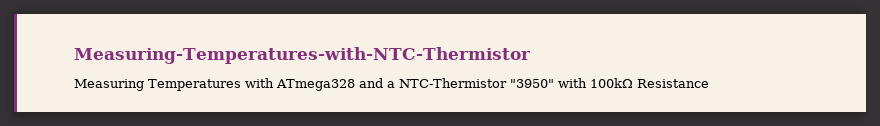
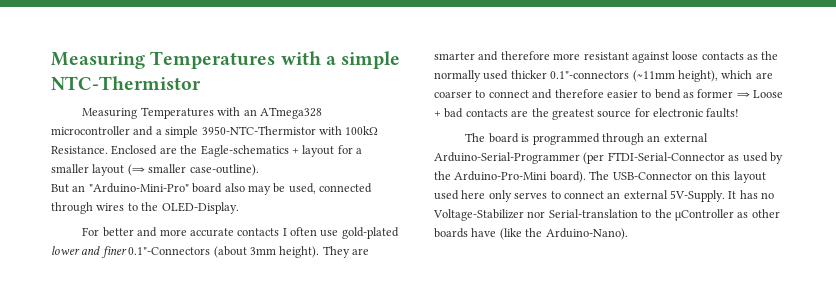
- Measuring-Temperatures-with-NTC-Thermistor
- Measuring Temperatures with ATmega328 and a NTC-Thermistor "3950" with 100kΩ Resistance
+ Measuring Temperatures with a simple NTC-Thermistor
+ Measuring Temperatures with an ATmega328 microcontroller and a simple 3950-NTC-Thermistor with 100kΩ Resistance. Enclosed are the Eagle-schematics + layout for a smaller layout (⇒ smaller case-outline).
+ But an "Arduino-Mini-Pro" board also may be used, connected through wires to the OLED-Display.
+ For better and more accurate contacts I often use gold-plated lower and finer 0.1"-Connectors (about 3mm height). They are smarter and therefore more resistant against loose contacts as the normally used thicker 0.1"-connectors (~11mm height), which are coarser to connect and therefore easier to bend as former ⇒ Loose + bad contacts are the greatest source for electronic faults!
+ The board is programmed through an external Arduino-Serial-Programmer (per FTDI-Serial-Connector as used by the Arduino-Pro-Mini board). The USB-Connector on this layout used here only serves to connect an external 5V-Supply. It has no Voltage-Stabilizer nor Serial-translation to the µController as other boards have (like the Arduino-Nano).

